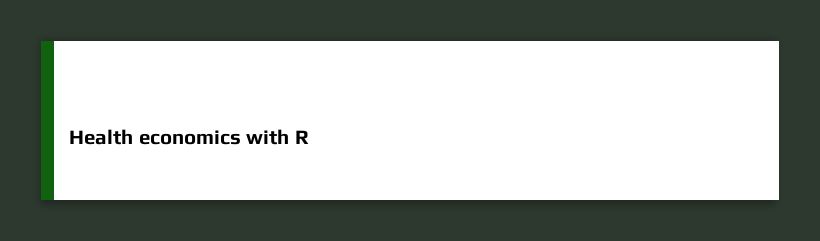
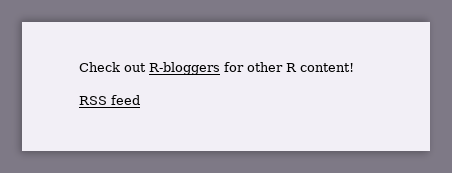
- Health economics with R
+ Check out R-bloggers for other R content!
+ RSS feed

